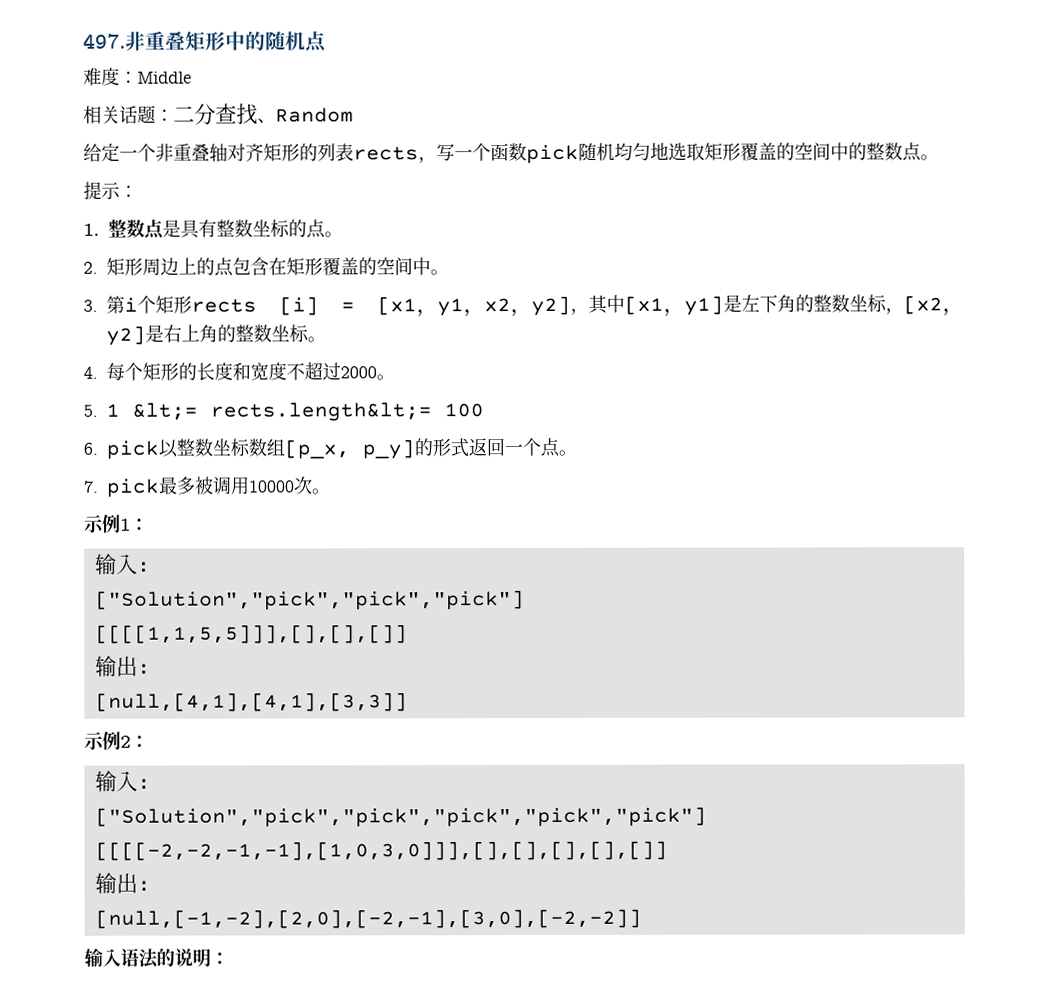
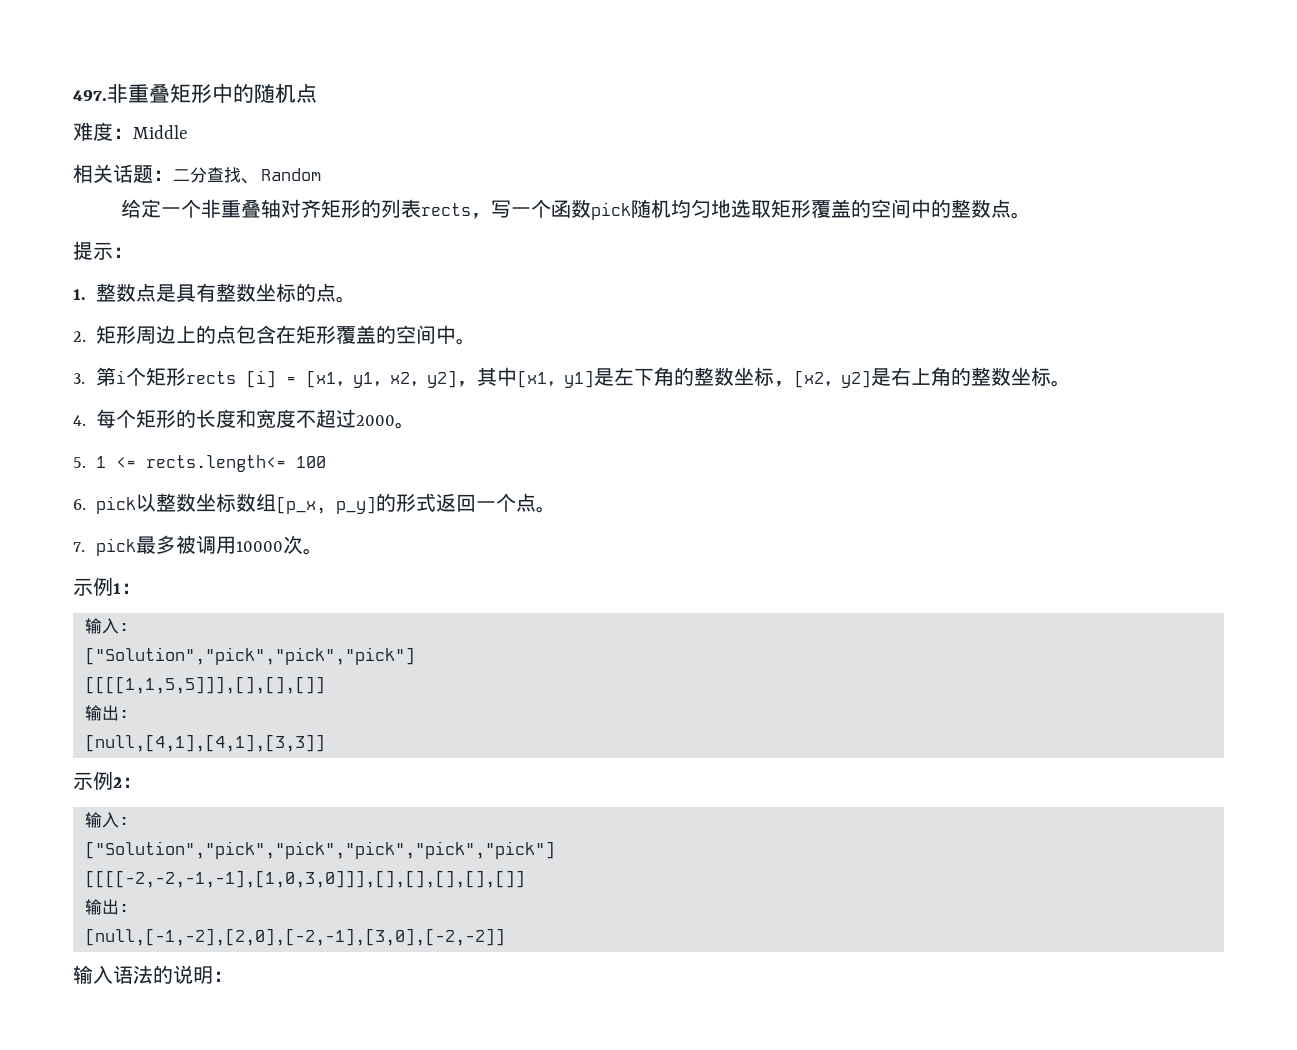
- 5. 1 &lt;= rects.length&lt;= 100
+ 5. 1 <= rects.length<= 100

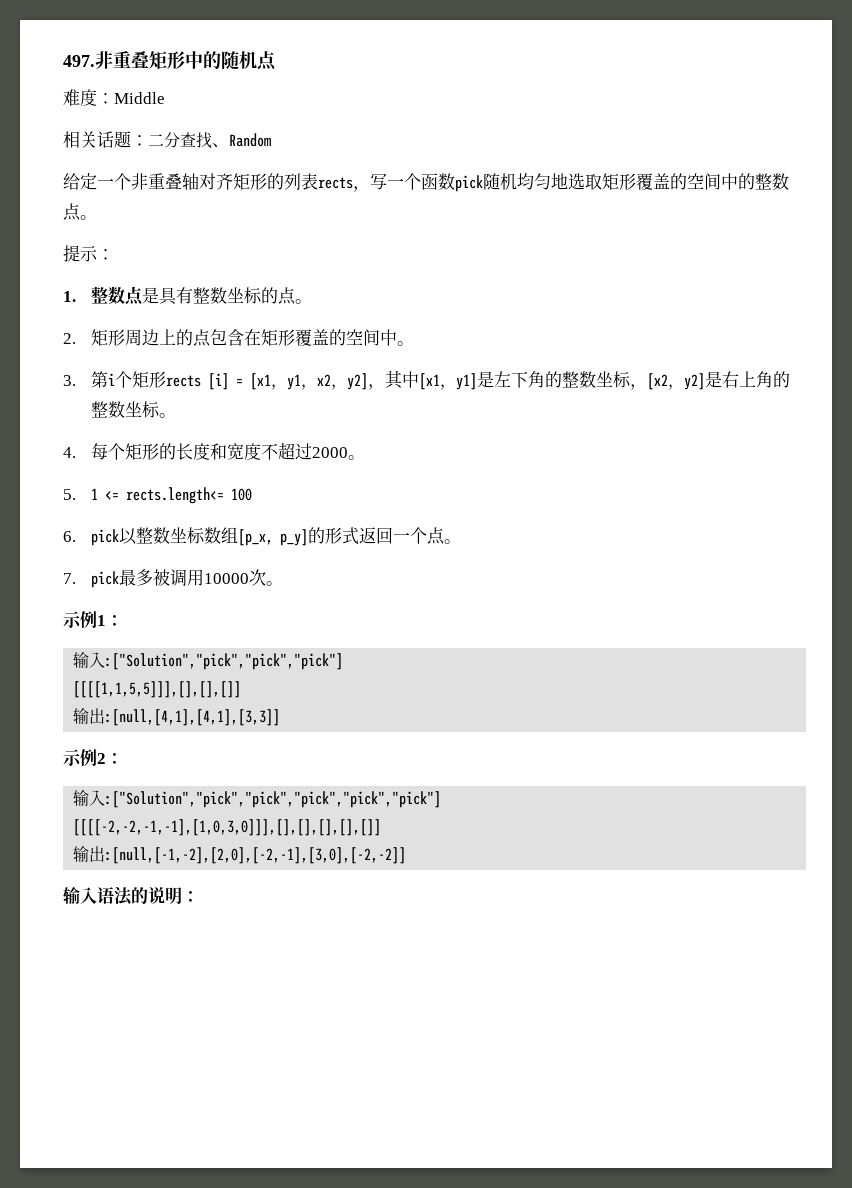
  示例1：
- 输入:
- ["Solution","pick","pick","pick"]
+ 输入:["Solution","pick","pick","pick"]
  [[[[1,1,5,5]]],[],[],[]]
- 输出:
- [null,[4,1],[4,1],[3,3]]
+ 输出:[null,[4,1],[4,1],[3,3]]
  示例2：
- 输入:
- ["Solution","pick","pick","pick","pick","pick"]
+ 输入:["Solution","pick","pick","pick","pick","pick"]
  [[[[-2,-2,-1,-1],[1,0,3,0]]],[],[],[],[],[]]
- 输出:
- [null,[-1,-2],[2,0],[-2,-1],[3,0],[-2,-2]]
+ 输出:[null,[-1,-2],[2,0],[-2,-1],[3,0],[-2,-2]]

